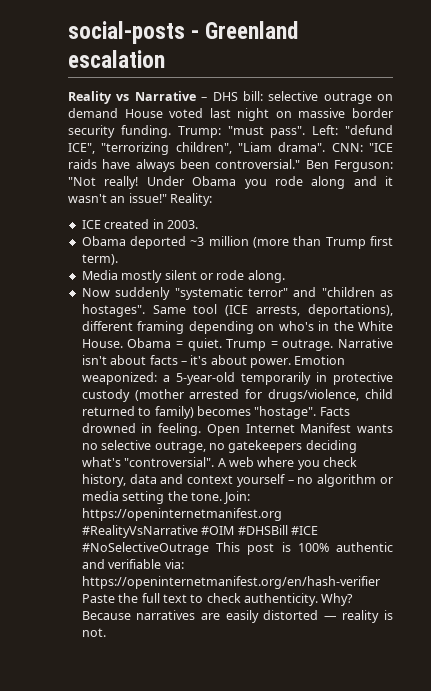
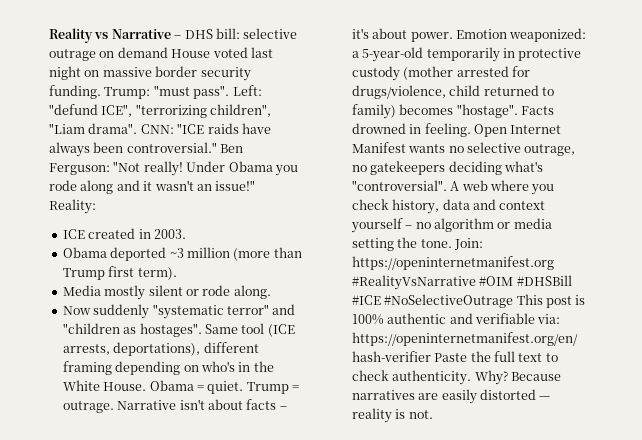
- social-posts - Greenland escalation

